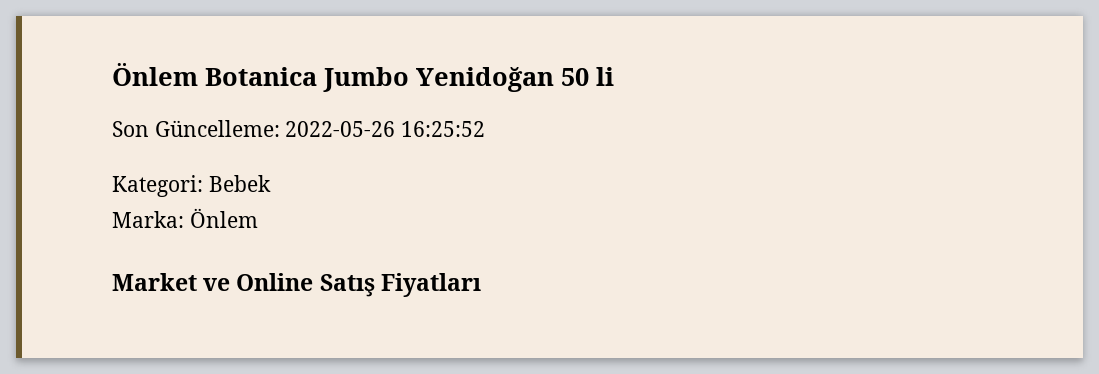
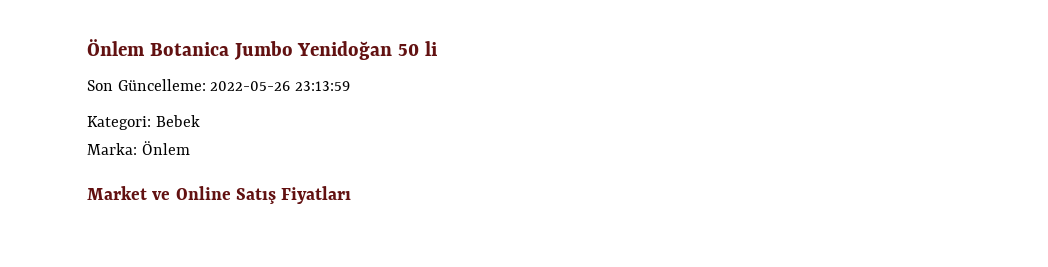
- Son Güncelleme: 2022-05-26 16:25:52
+ Son Güncelleme: 2022-05-26 23:13:59

